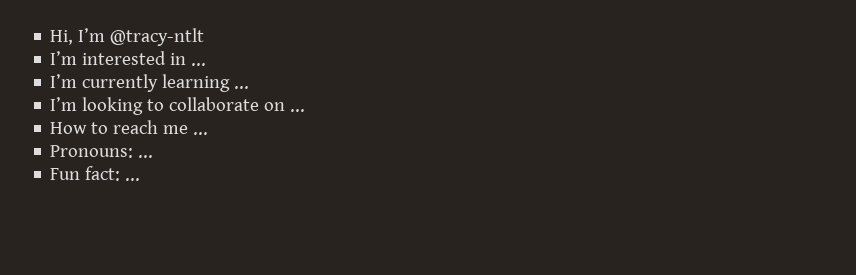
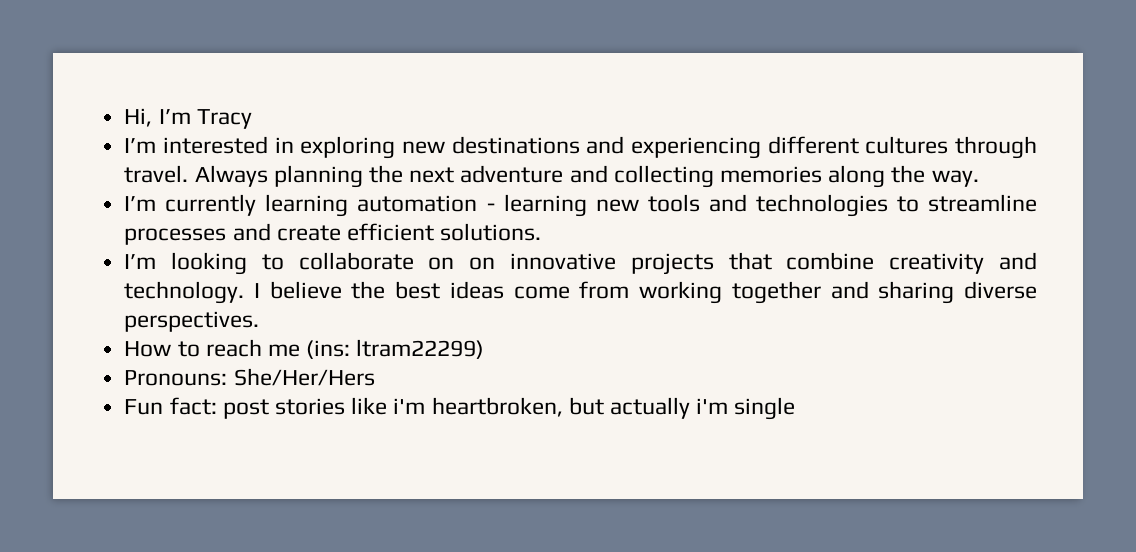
- Hi, I’m @tracy-ntlt
+ Hi, I’m Tracy
- I’m interested in ...
- I’m currently learning ...
+ I’m interested in exploring new destinations and experiencing different cultures through travel. Always planning the next adventure and collecting memories along the way.
+ I’m currently learning automation - learning new tools and technologies to streamline processes and create efficient solutions.
- I’m looking to collaborate on ...
+ I’m looking to collaborate on on innovative projects that combine creativity and technology. I believe the best ideas come from working together and sharing diverse perspectives.
- How to reach me ...
+ How to reach me (ins: ltram22299)
- Pronouns: ...
+ Pronouns: She/Her/Hers
- Fun fact: ...
+ Fun fact: post stories like i'm heartbroken, but actually i'm single

